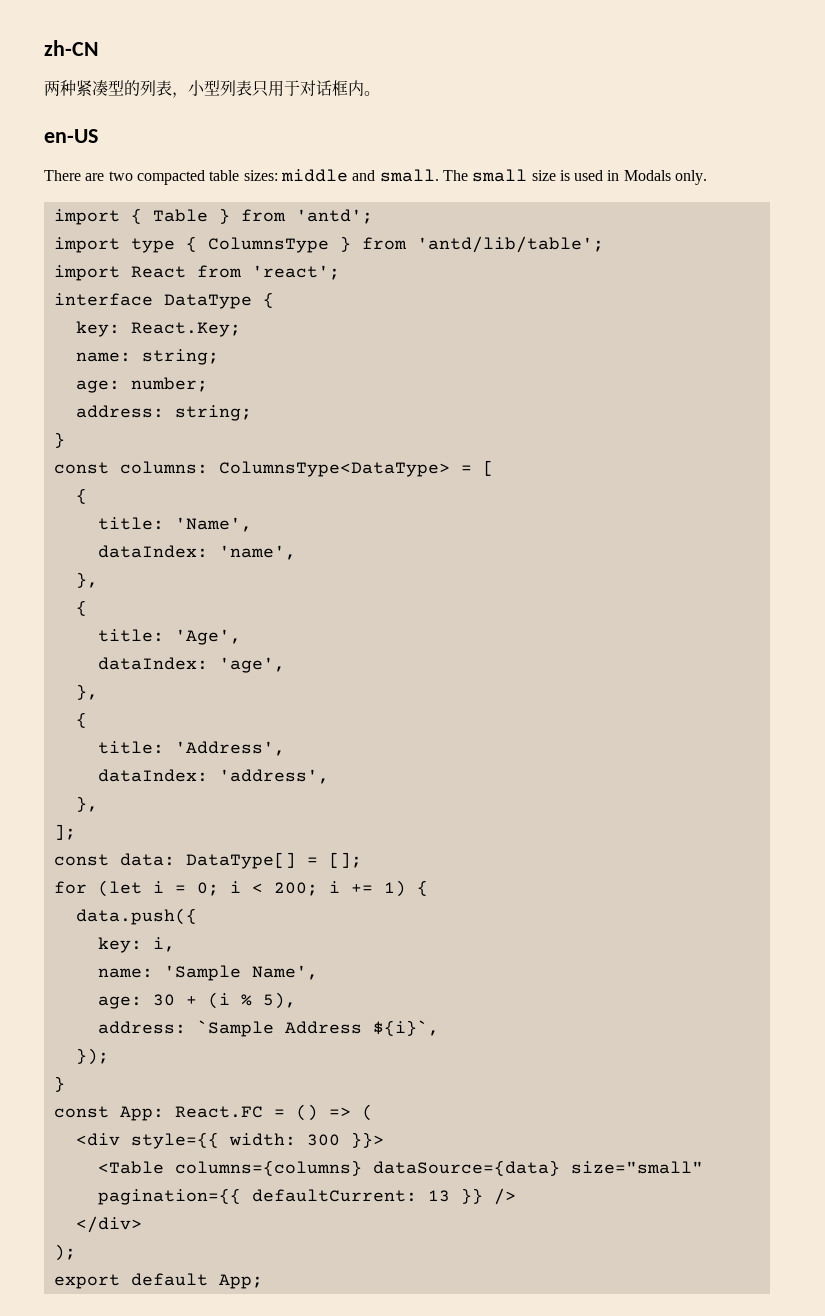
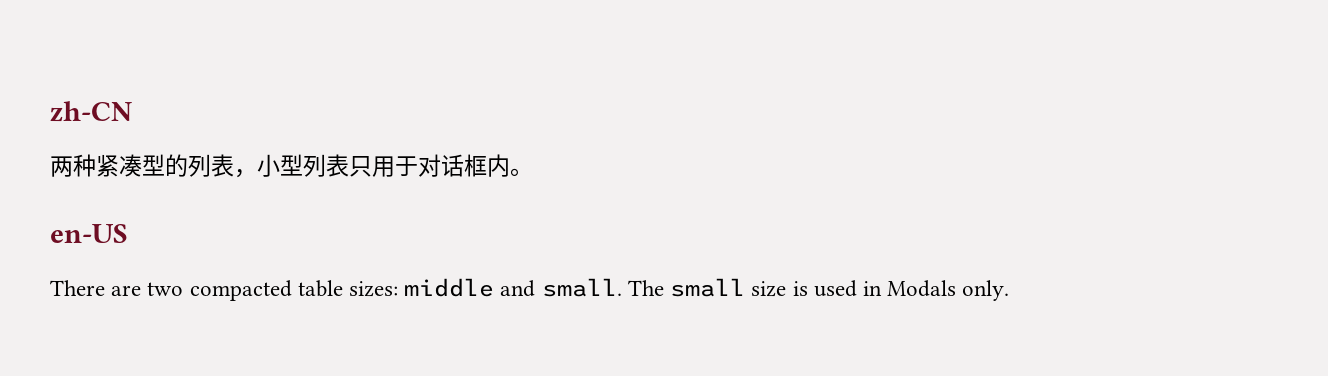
- import { Table } from 'antd';
- import type { ColumnsType } from 'antd/lib/table';
- import React from 'react';
- interface DataType {
- key: React.Key;
- name: string;
- age: number;
- address: string;
- }
- const columns: ColumnsType<DataType> = [
- {
- title: 'Name',
- dataIndex: 'name',
- },
- {
- title: 'Age',
- dataIndex: 'age',
- },
- {
- title: 'Address',
- dataIndex: 'address',
- },
- ];
- const data: DataType[] = [];
- for (let i = 0; i < 200; i += 1) {
- data.push({
- key: i,
- name: 'Sample Name',
- age: 30 + (i % 5),
- address: `Sample Address ${i}`,
- });
- }
- const App: React.FC = () => (
- <div style={{ width: 300 }}>
- <Table columns={columns} dataSource={data} size="small" pagination={{ defaultCurrent: 13 }} />
- </div>
- );
- export default App;

